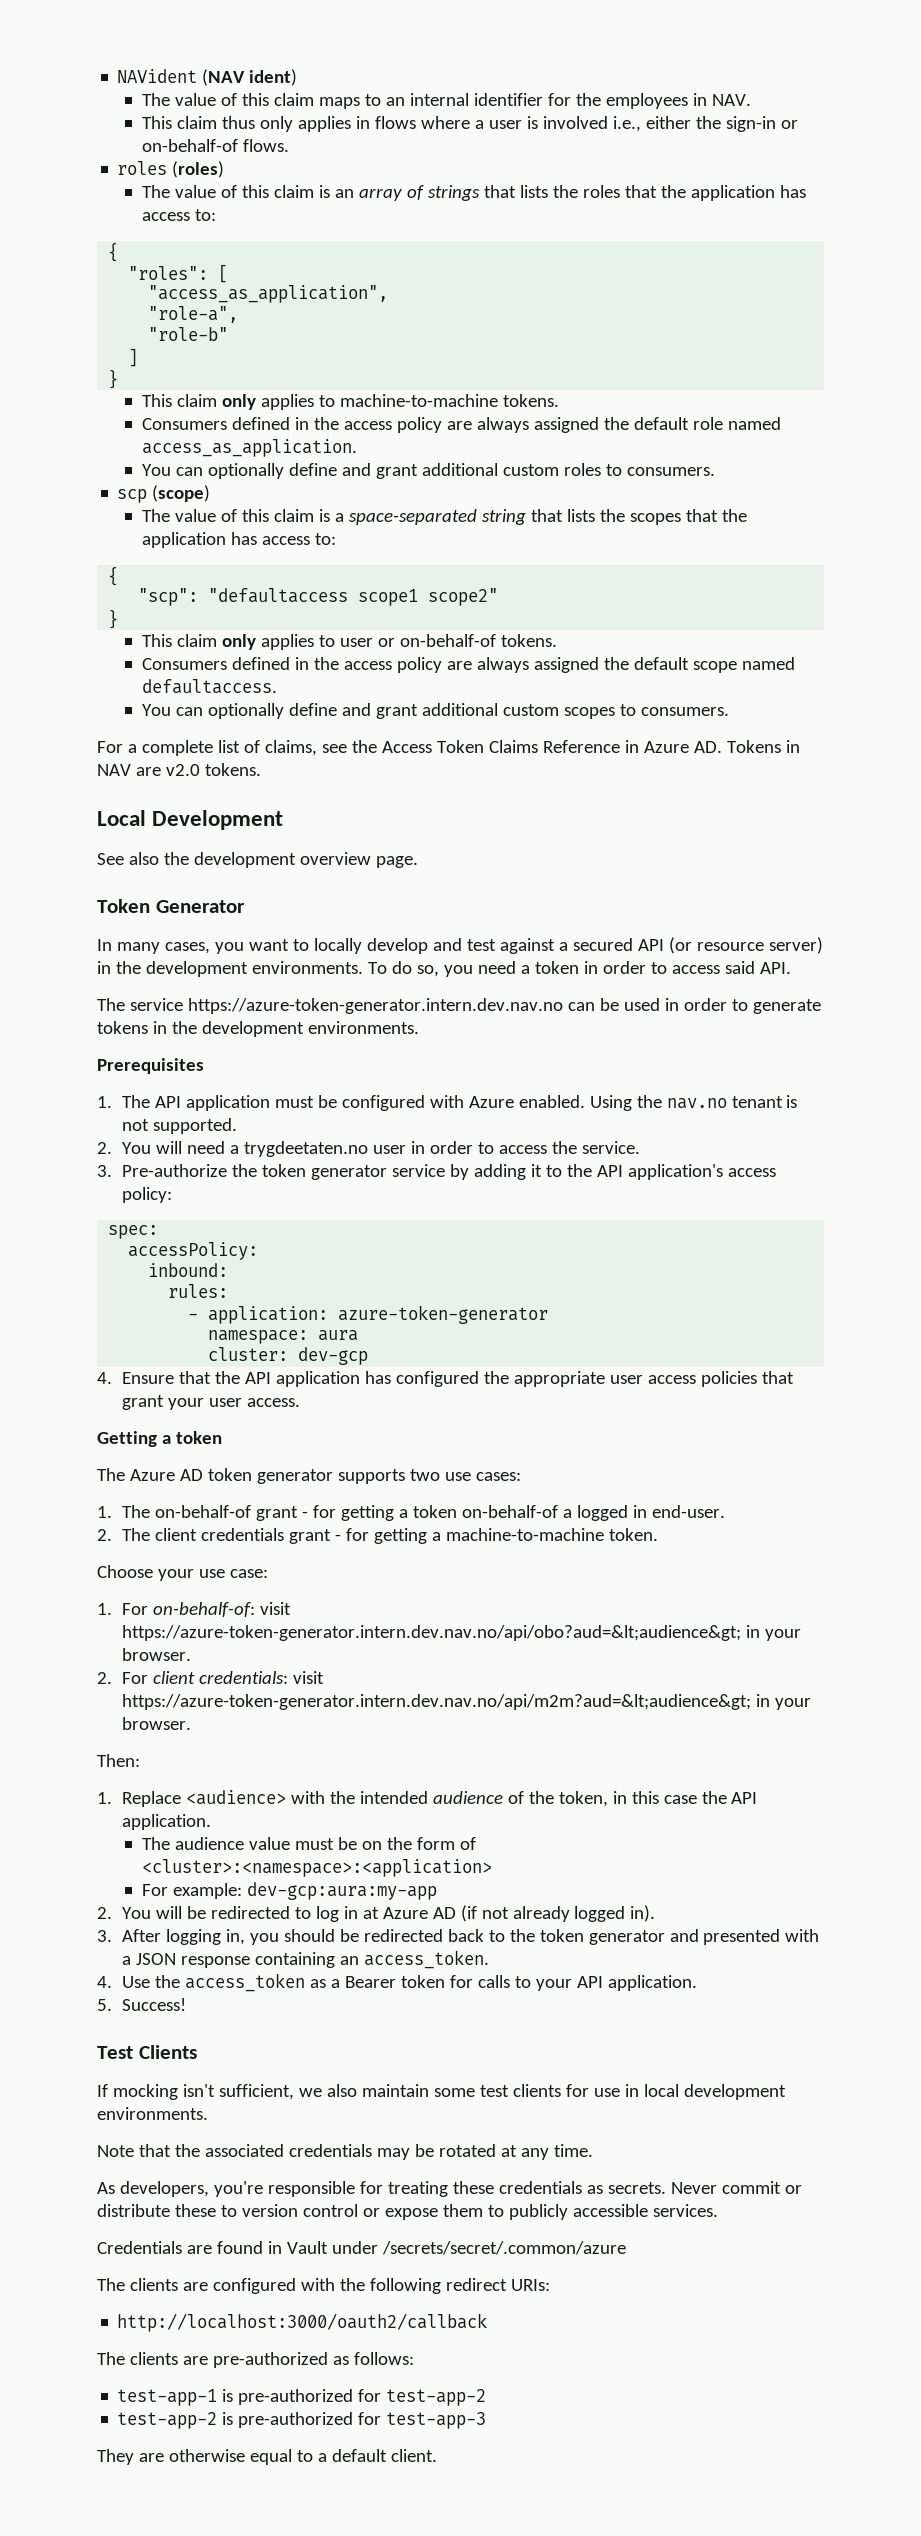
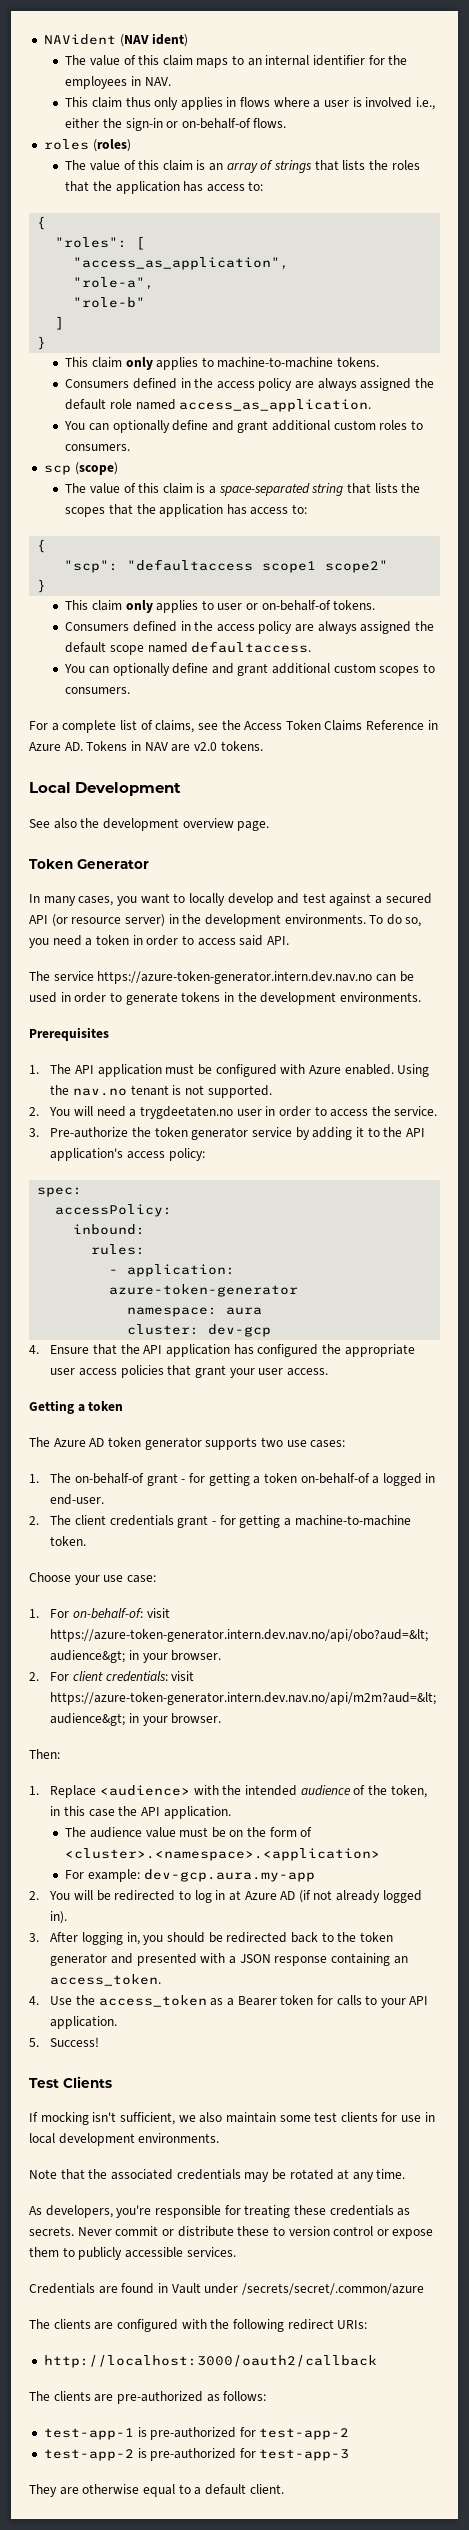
- The audience value must be on the form of <cluster>:<namespace>:<application>
+ The audience value must be on the form of <cluster>.<namespace>.<application>
- For example: dev-gcp:aura:my-app
+ For example: dev-gcp.aura.my-app

